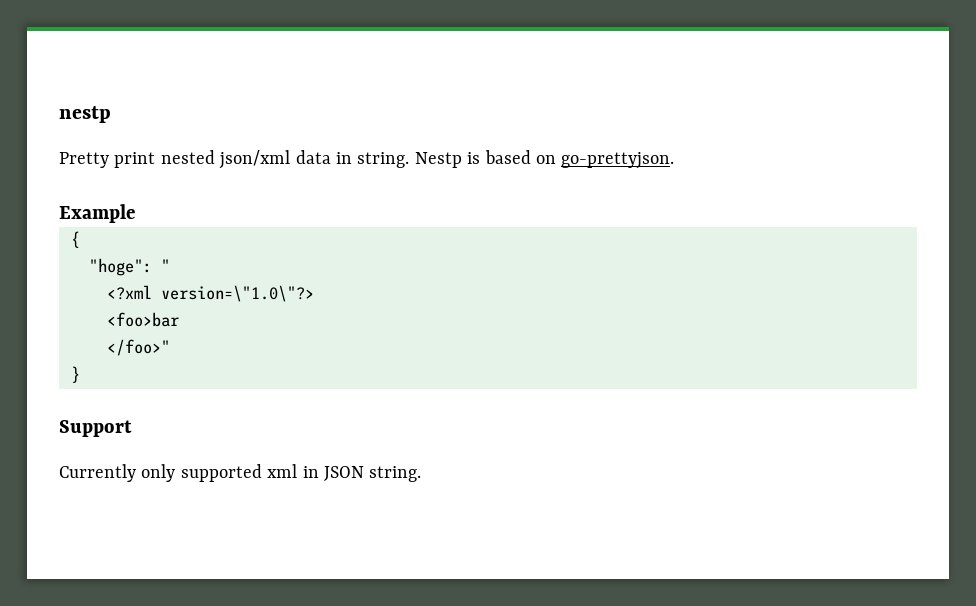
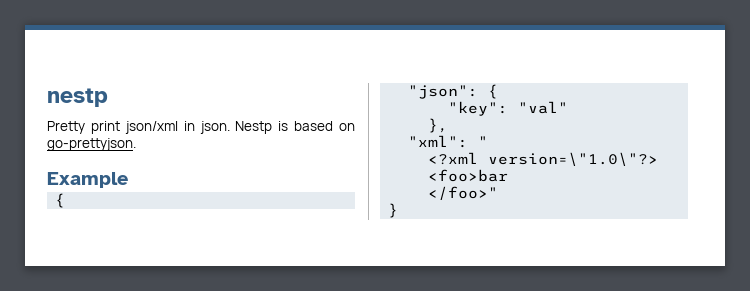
- Pretty print nested json/xml data in string.
+ Pretty print json/xml in json.
- "hoge": "
+ "json": {
+ "key": "val"
+ },
+ "xml": "
- Support
- Currently only supported xml in JSON string.

